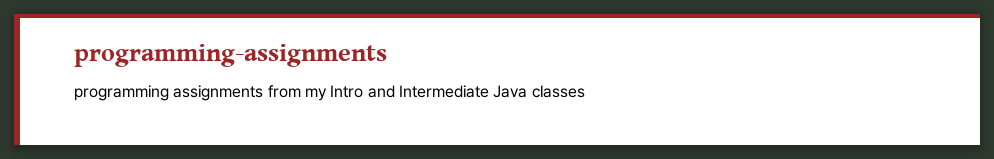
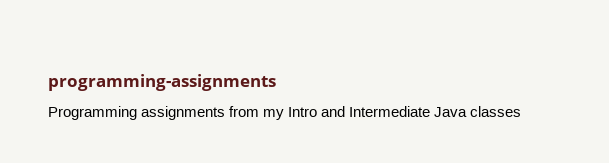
- programming assignments from my Intro and Intermediate Java classes
+ Programming assignments from my Intro and Intermediate Java classes

